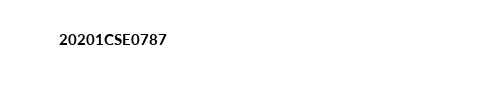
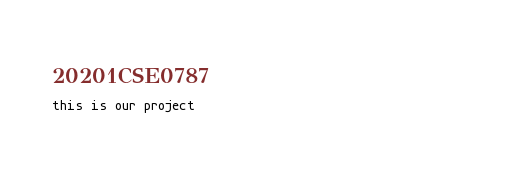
+ this is our project

